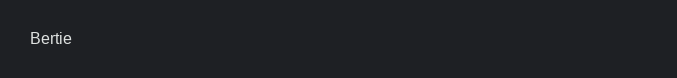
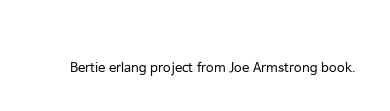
- Bertie
+ Bertie erlang project from Joe Armstrong book.

